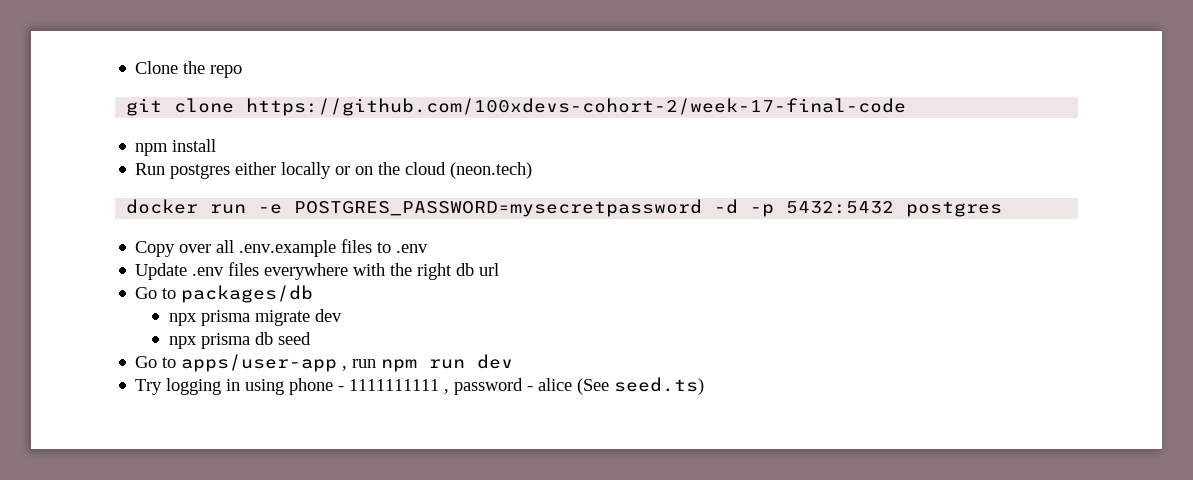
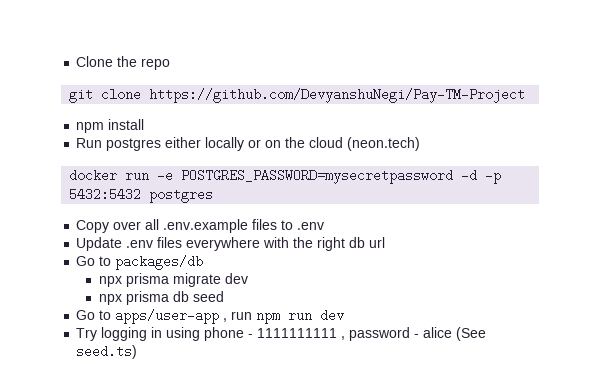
- git clone https://github.com/100xdevs-cohort-2/week-17-final-code
+ git clone https://github.com/DevyanshuNegi/Pay-TM-Project

